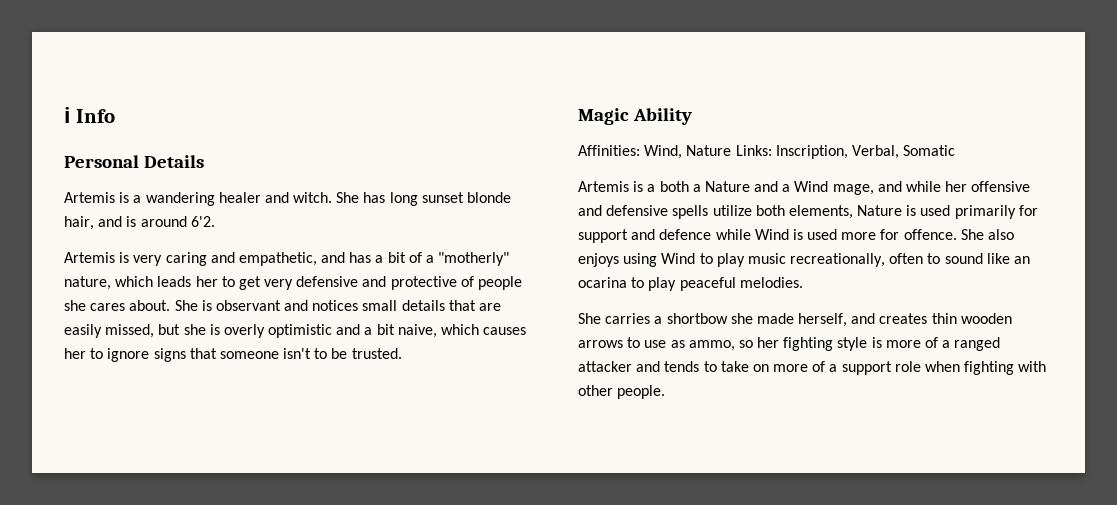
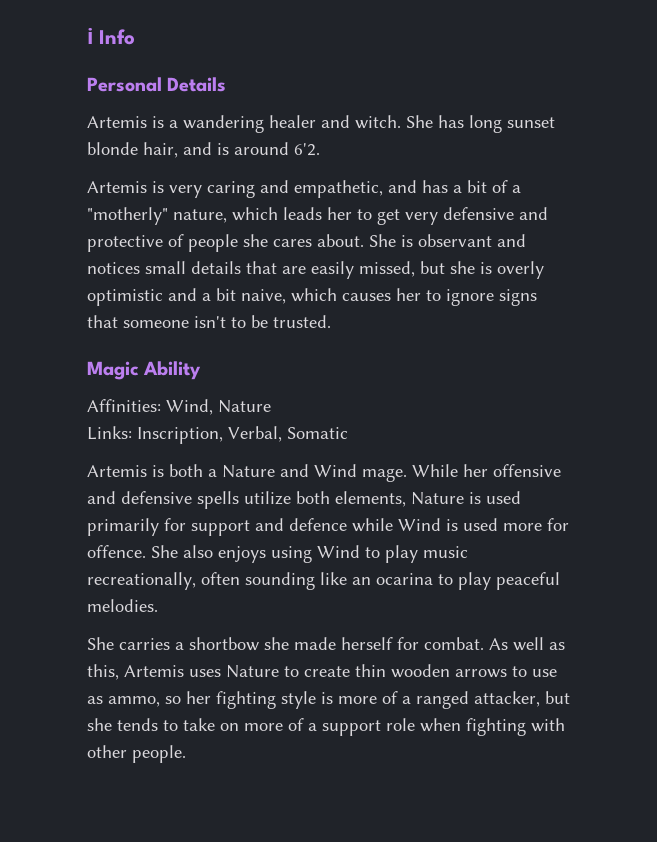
- Affinities: Wind, Nature Links: Inscription, Verbal, Somatic
+ Affinities: Wind, Nature
+ Links: Inscription, Verbal, Somatic
- Artemis is a both a Nature and a Wind mage, and while her offensive and defensive spells utilize both elements, Nature is used primarily for support and defence while Wind is used more for offence.
+ Artemis is both a Nature and Wind mage. While her offensive and defensive spells utilize both elements, Nature is used primarily for support and defence while Wind is used more for offence.
- She also enjoys using Wind to play music recreationally, often to sound like an ocarina to play peaceful melodies.
+ She also enjoys using Wind to play music recreationally, often sounding like an ocarina to play peaceful melodies.
- She carries a shortbow she made herself, and creates thin wooden arrows to use as ammo, so her fighting style is more of a ranged attacker and tends to take on more of a support role when fighting with other people.
+ She carries a shortbow she made herself for combat. As well as this, Artemis uses Nature to create thin wooden arrows to use as ammo, so her fighting style is more of a ranged attacker, but she tends to take on more of a support role when fighting with other people.

